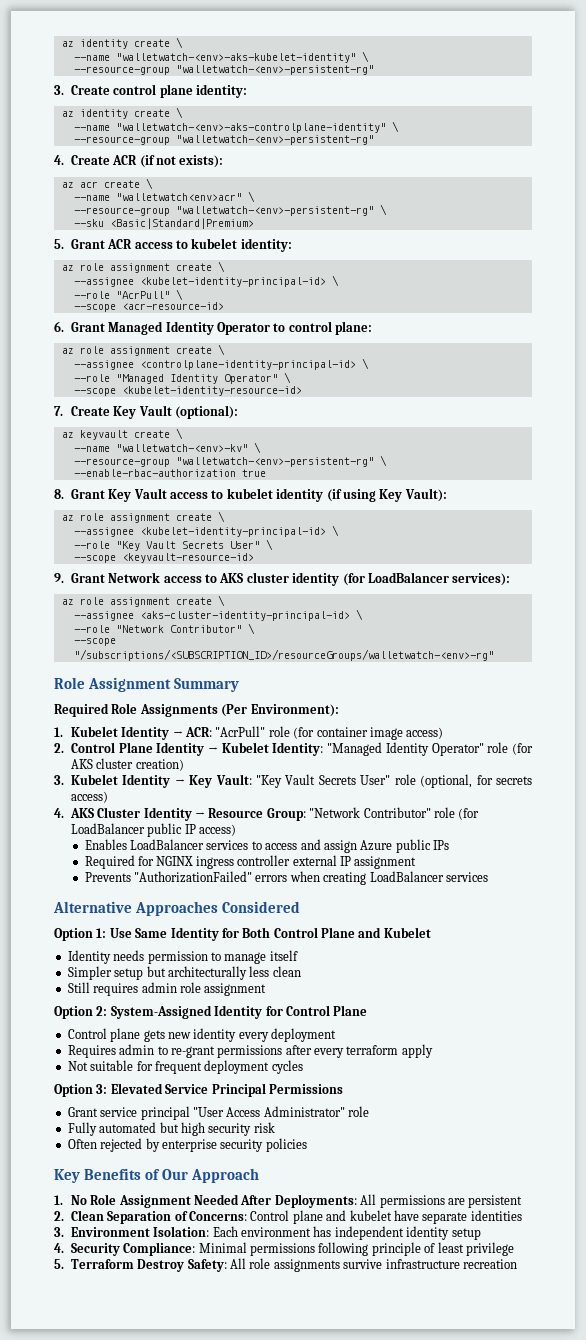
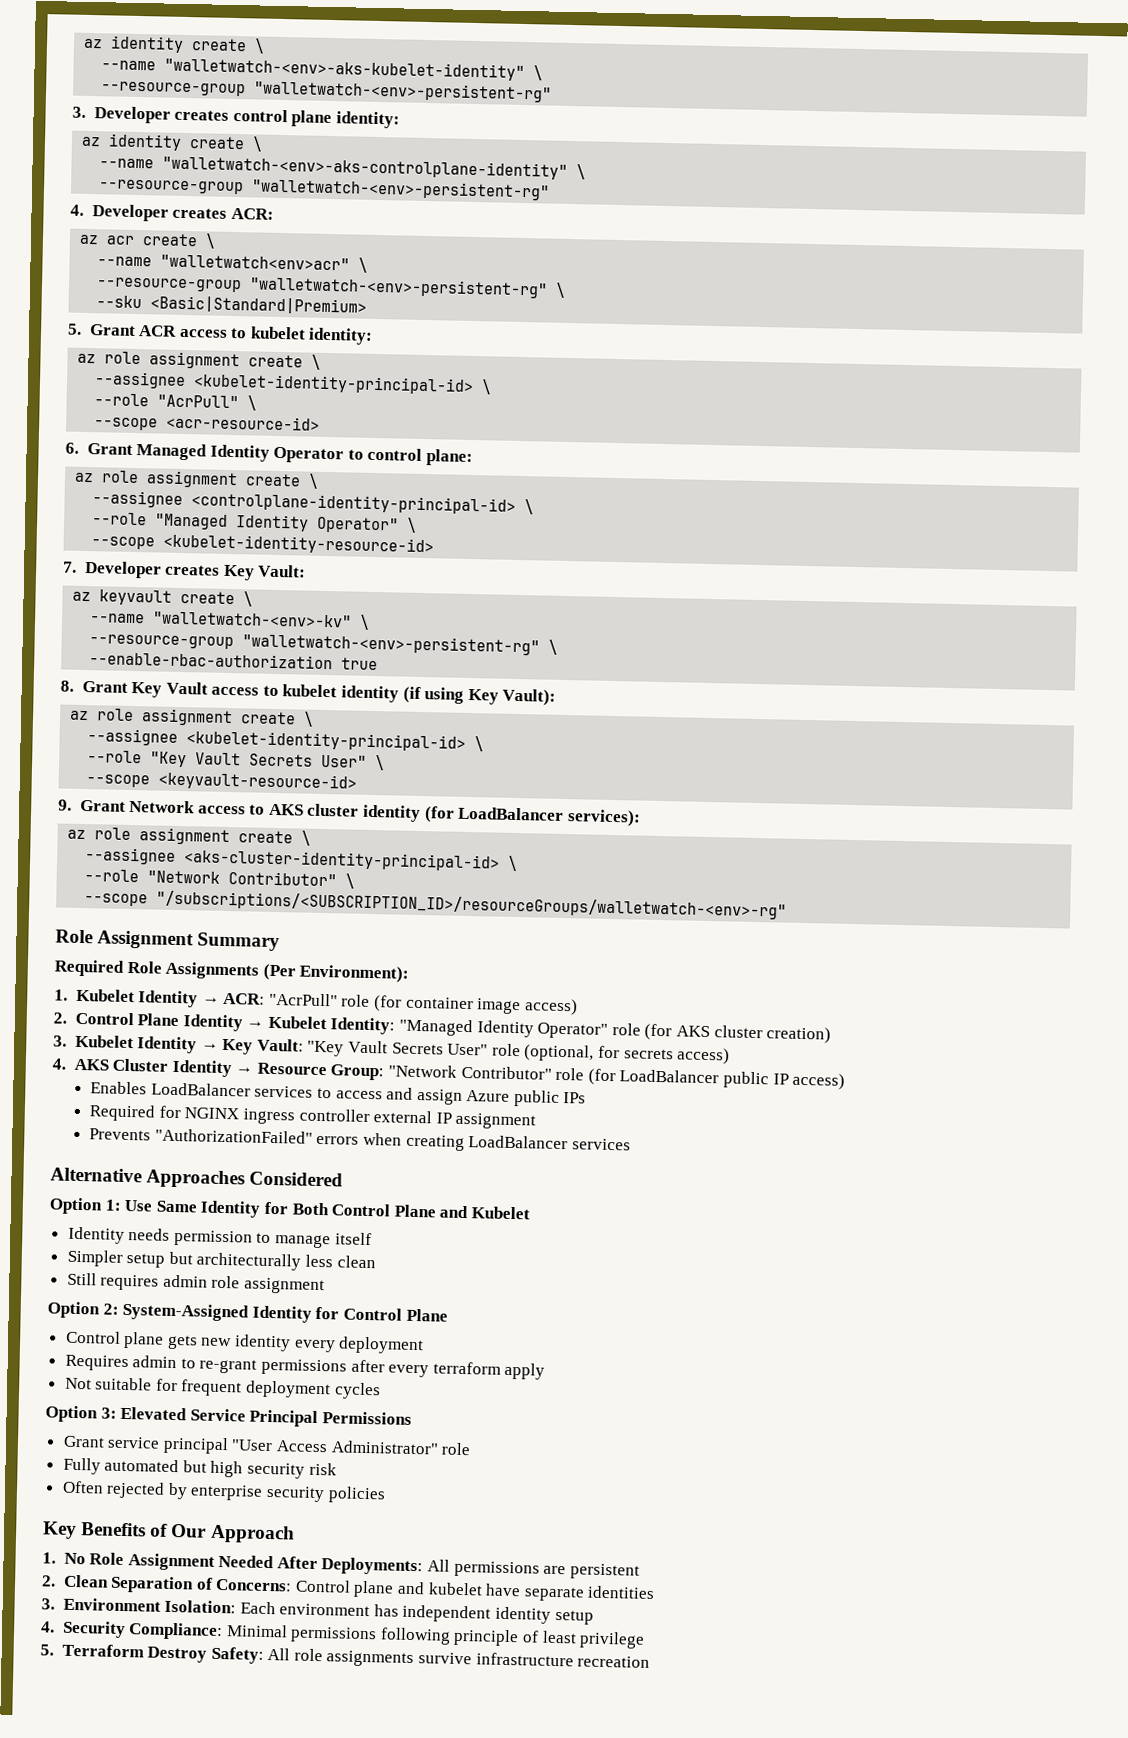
- 3. Create control plane identity:
+ 3. Developer creates control plane identity:
- 4. Create ACR (if not exists):
+ 4. Developer creates ACR:
- 7. Create Key Vault (optional):
+ 7. Developer creates Key Vault:

